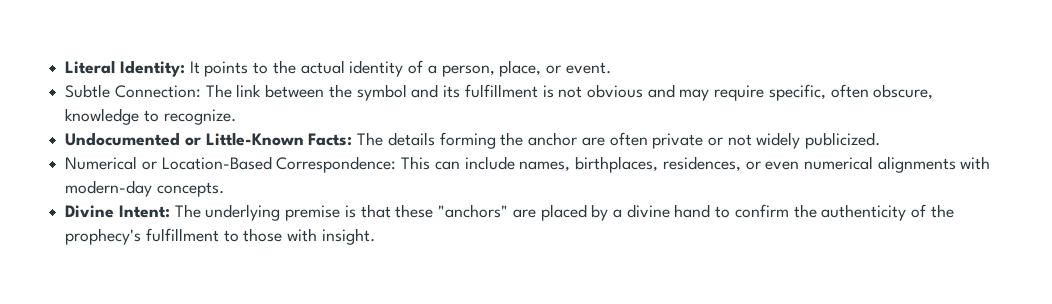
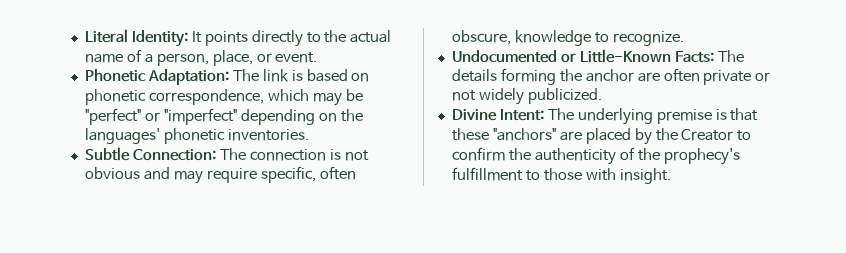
- Literal Identity: It points to the actual identity of a person, place, or event.
+ Literal Identity: It points directly to the actual name of a person, place, or event.
- Subtle Connection: The link between the symbol and its fulfillment is not obvious and may require specific, often obscure, knowledge to recognize.
+ Phonetic Adaptation: The link is based on phonetic correspondence, which may be "perfect" or "imperfect" depending on the languages' phonetic inventories.
+ Subtle Connection: The connection is not obvious and may require specific, often obscure, knowledge to recognize.
- Numerical or Location-Based Correspondence: This can include names, birthplaces, residences, or even numerical alignments with modern-day concepts.
- Divine Intent: The underlying premise is that these "anchors" are placed by a divine hand to confirm the authenticity of the prophecy's fulfillment to those with insight.
+ Divine Intent: The underlying premise is that these "anchors" are placed by the Creator to confirm the authenticity of the prophecy's fulfillment to those with insight.

